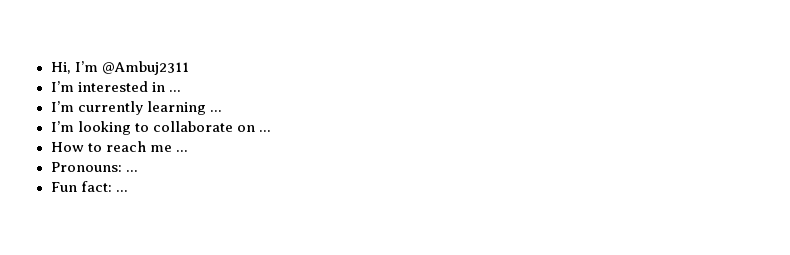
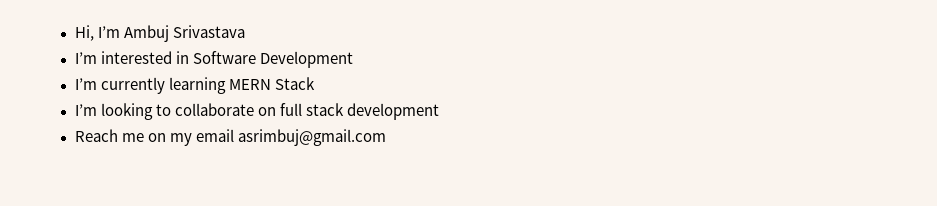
- Hi, I’m @Ambuj2311
+ Hi, I’m Ambuj Srivastava
- I’m interested in ...
+ I’m interested in Software Development
- I’m currently learning ...
+ I’m currently learning MERN Stack
- I’m looking to collaborate on ...
- How to reach me ...
- Pronouns: ...
- Fun fact: ...
+ I’m looking to collaborate on full stack development
+ Reach me on my email asrimbuj@gmail.com

